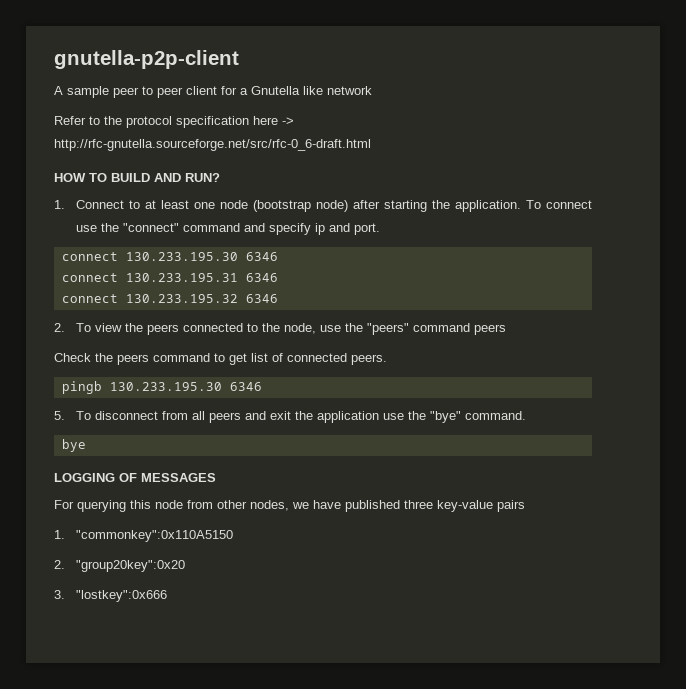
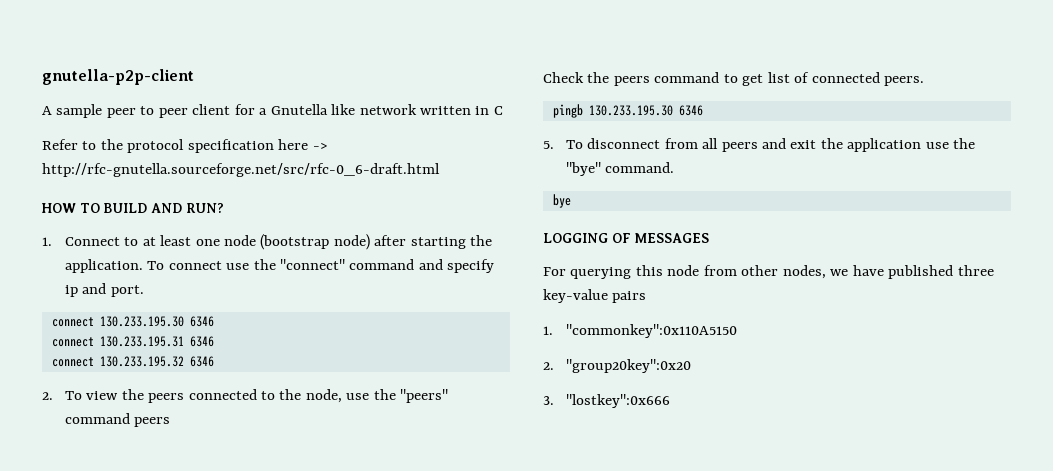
- A sample peer to peer client for a Gnutella like network
+ A sample peer to peer client for a Gnutella like network written in C

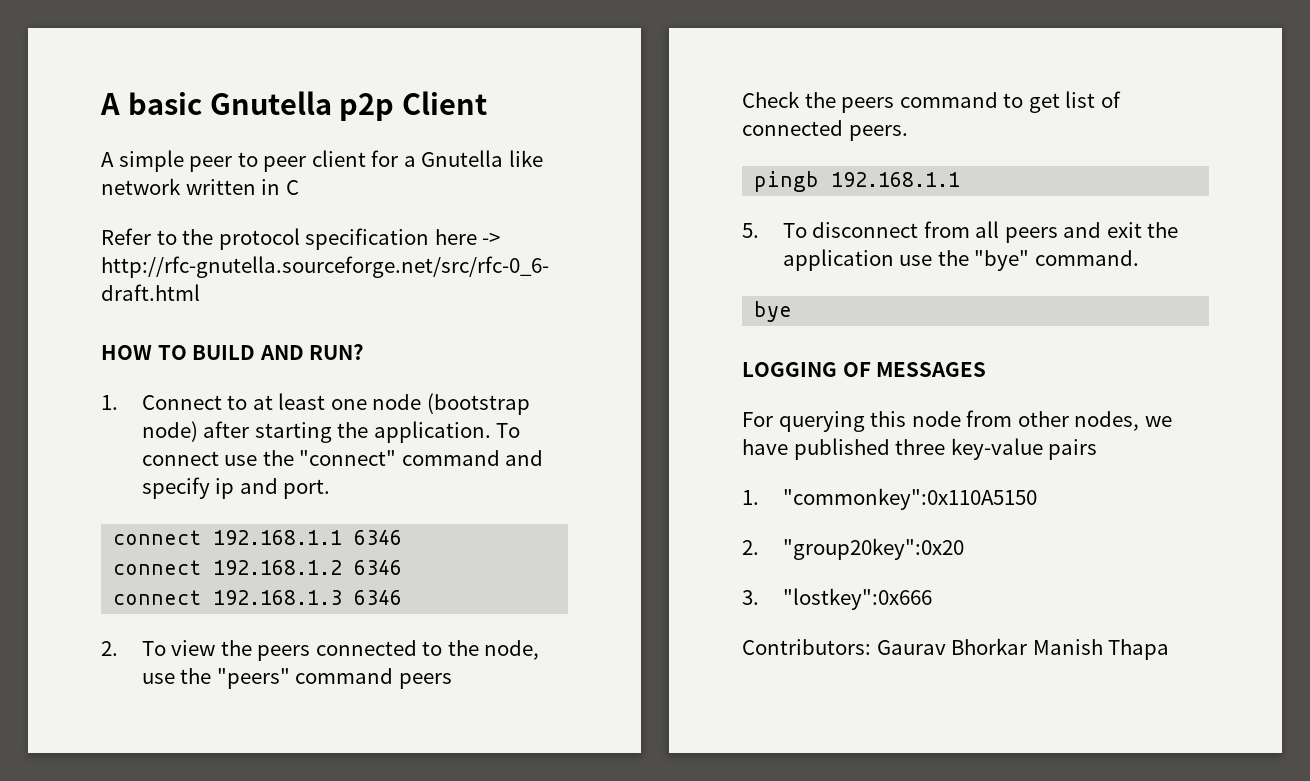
- gnutella-p2p-client
- A sample peer to peer client for a Gnutella like network written in C
+ A basic Gnutella p2p Client
+ A simple peer to peer client for a Gnutella like network written in C
- connect 130.233.195.30 6346
- connect 130.233.195.31 6346
- connect 130.233.195.32 6346
+ connect 192.168.1.1 6346
+ connect 192.168.1.2 6346
+ connect 192.168.1.3 6346
- pingb 130.233.195.30 6346
+ pingb 192.168.1.1
+ Contributors: Gaurav Bhorkar Manish Thapa

